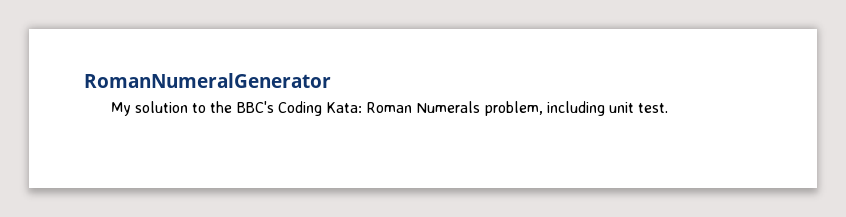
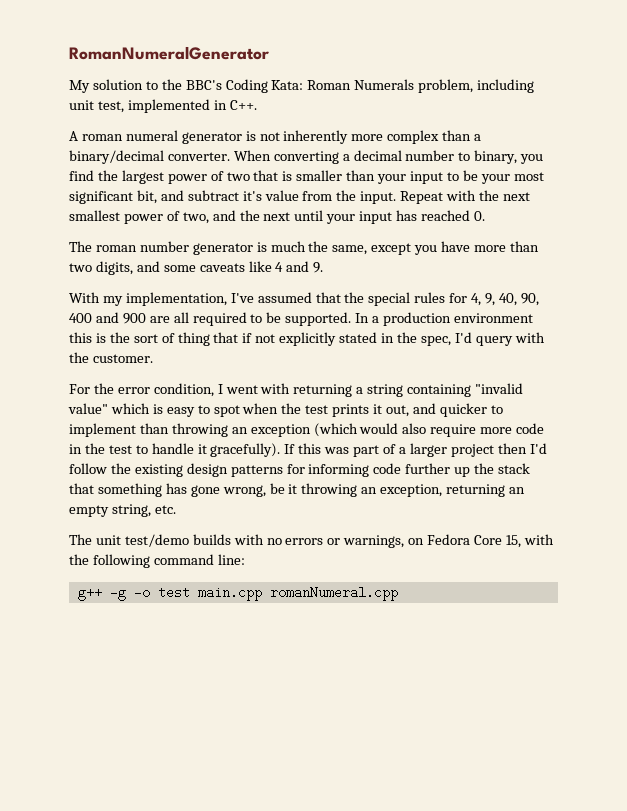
- My solution to the BBC's Coding Kata: Roman Numerals problem, including unit test.
+ My solution to the BBC's Coding Kata: Roman Numerals problem, including unit test, implemented in C++.
+ A roman numeral generator is not inherently more complex than a binary/decimal converter. When converting a decimal number to binary, you find the largest power of two that is smaller than your input to be your most significant bit, and subtract it's value from the input. Repeat with the next smallest power of two, and the next until your input has reached 0.
+ The roman number generator is much the same, except you have more than two digits, and some caveats like 4 and 9.
+ With my implementation, I've assumed that the special rules for 4, 9, 40, 90, 400 and 900 are all required to be supported. In a production environment this is the sort of thing that if not explicitly stated in the spec, I'd query with the customer.
+ For the error condition, I went with returning a string containing "invalid value" which is easy to spot when the test prints it out, and quicker to implement than throwing an exception (which would also require more code in the test to handle it gracefully). If this was part of a larger project then I'd follow the existing design patterns for informing code further up the stack that something has gone wrong, be it throwing an exception, returning an empty string, etc.
+ The unit test/demo builds with no errors or warnings, on Fedora Core 15, with the following command line:
+ g++ -g -o test main.cpp romanNumeral.cpp

